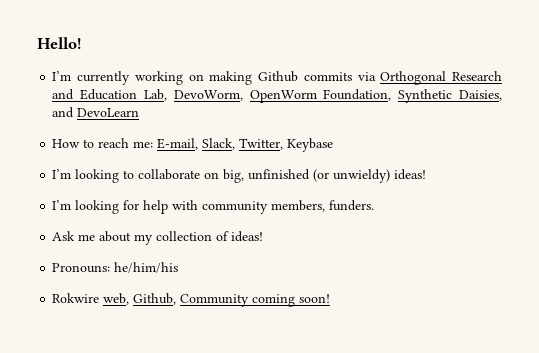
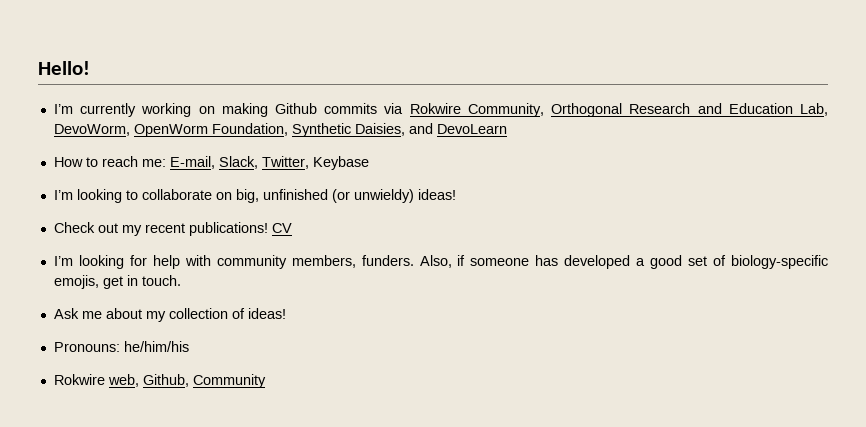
- I’m currently working on making Github commits via Orthogonal Research and Education Lab, DevoWorm, OpenWorm Foundation, Synthetic Daisies, and DevoLearn
+ I’m currently working on making Github commits via Rokwire Community, Orthogonal Research and Education Lab, DevoWorm, OpenWorm Foundation, Synthetic Daisies, and DevoLearn
+ Check out my recent publications! CV
+ Also, if someone has developed a good set of biology-specific emojis, get in touch.
- Rokwire web, Github, Community coming soon!
+ Rokwire web, Github, Community

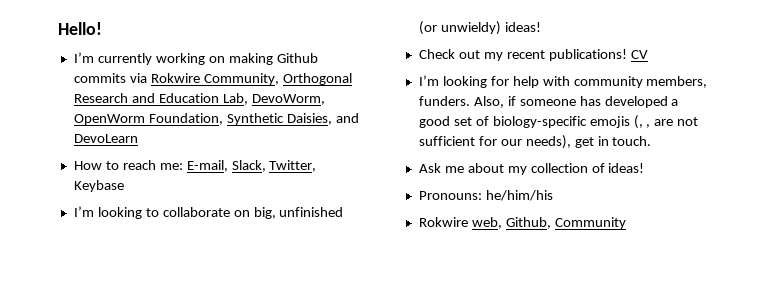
- Also, if someone has developed a good set of biology-specific emojis, get in touch.
+ Also, if someone has developed a good set of biology-specific emojis (, , are not sufficient for our needs), get in touch.

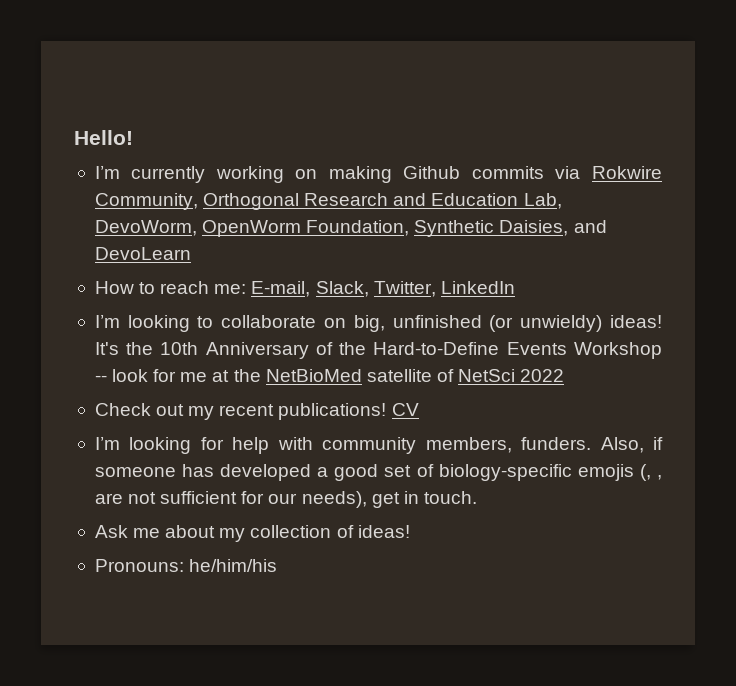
- How to reach me: E-mail, Slack, Twitter, Keybase
+ How to reach me: E-mail, Slack, Twitter, LinkedIn
+ It's the 10th Anniversary of the Hard-to-Define Events Workshop -- look for me at the NetBioMed satellite of NetSci 2022
- Rokwire web, Github, Community

